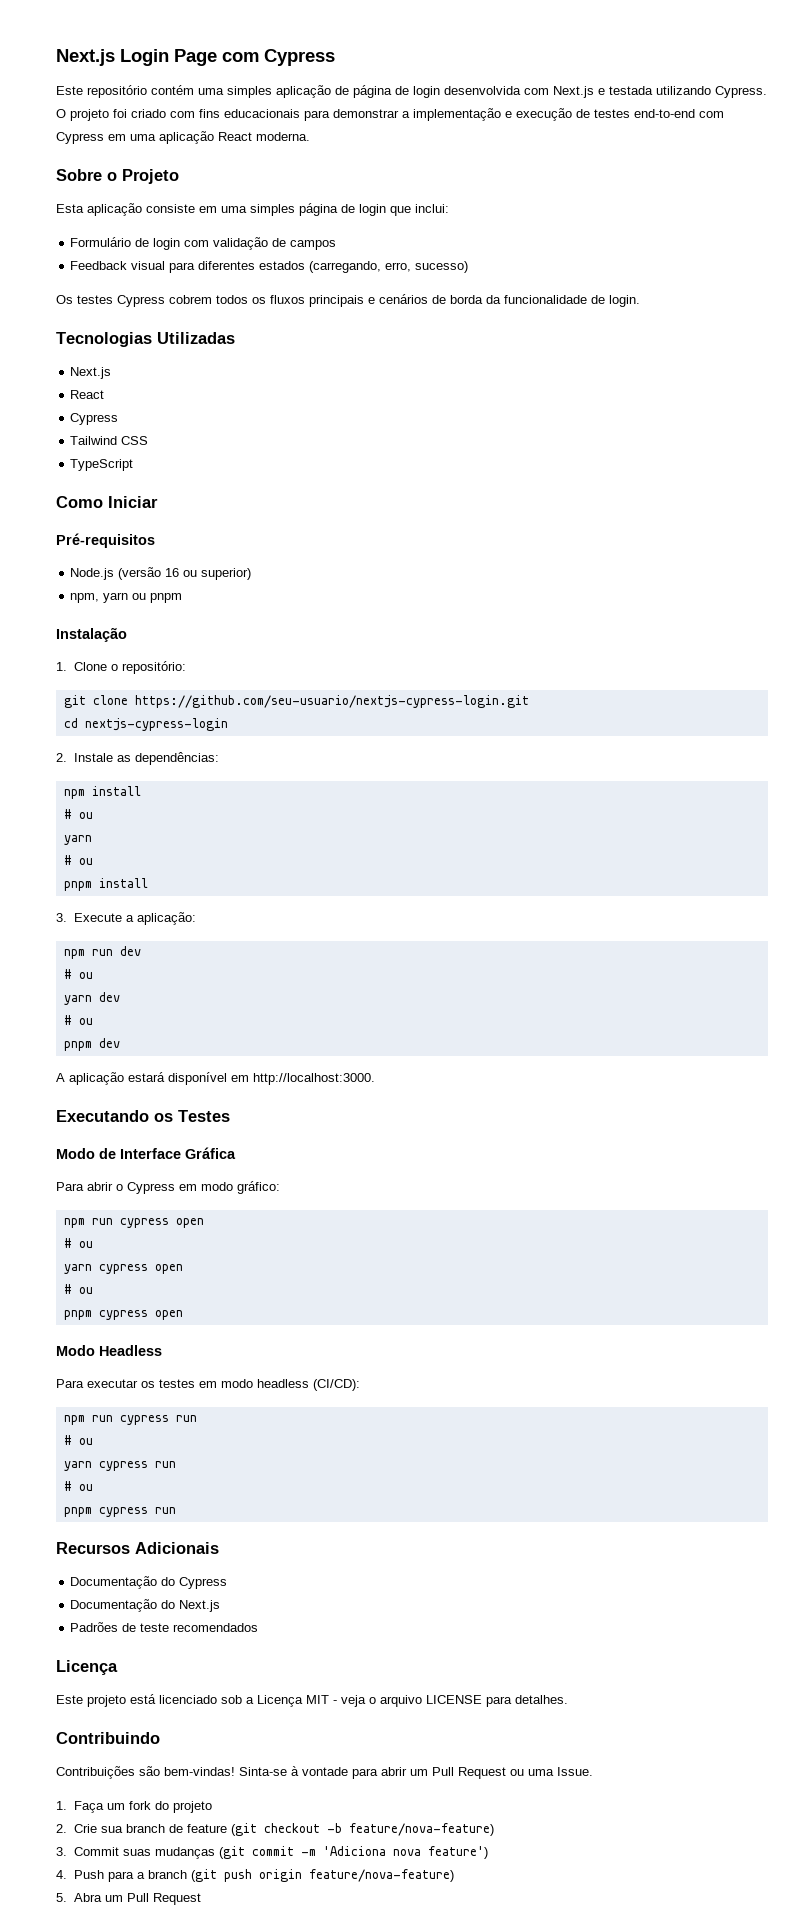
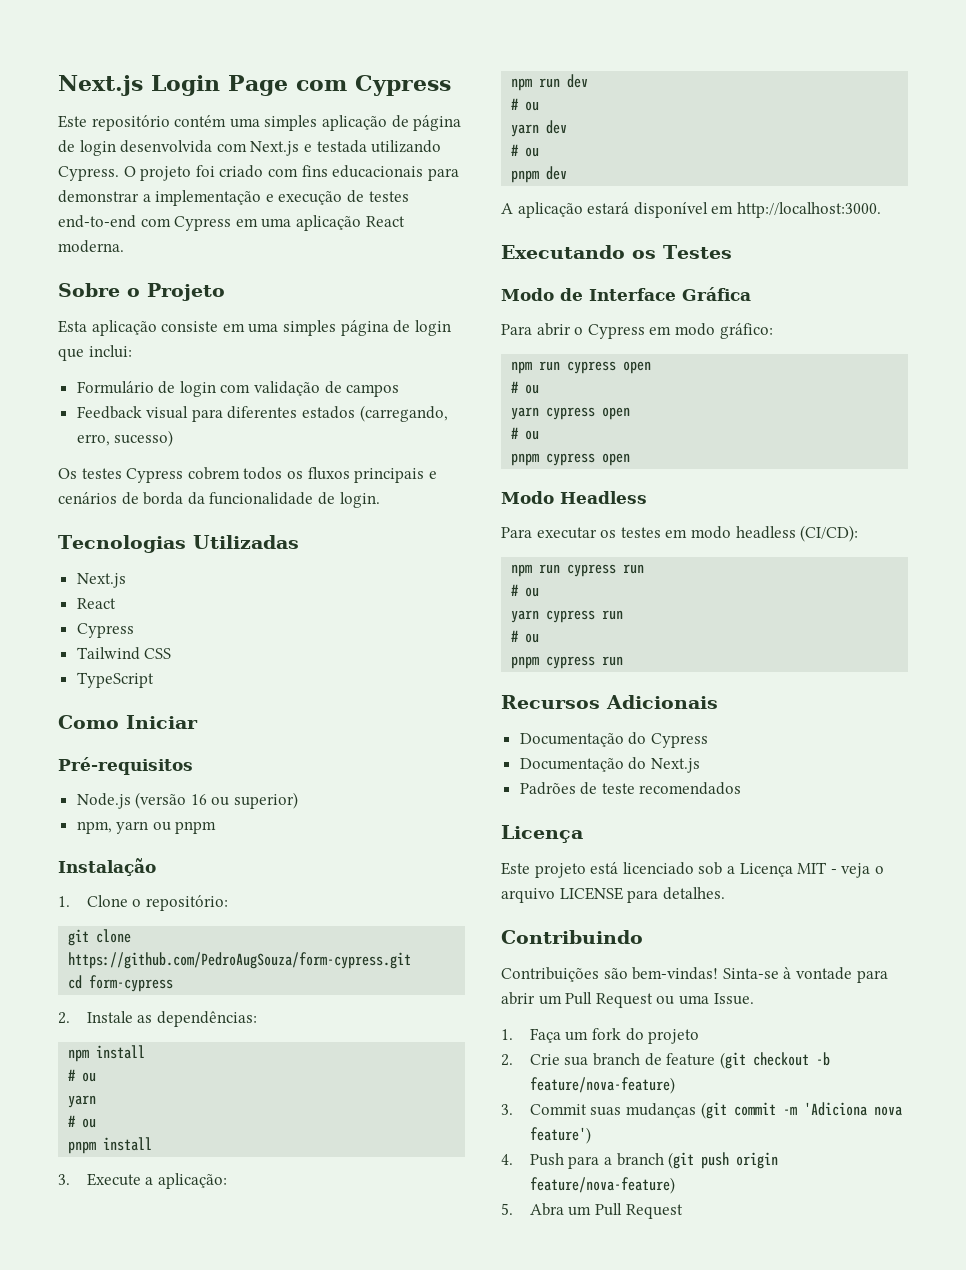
- git clone https://github.com/seu-usuario/nextjs-cypress-login.git
+ git clone https://github.com/PedroAugSouza/form-cypress.git
- cd nextjs-cypress-login
+ cd form-cypress

